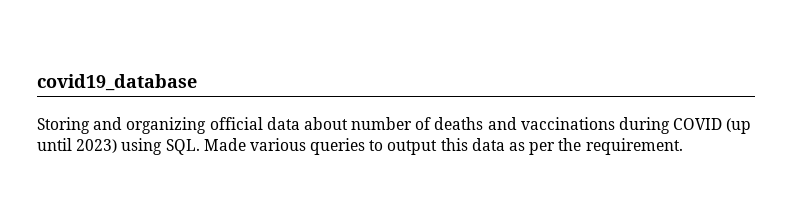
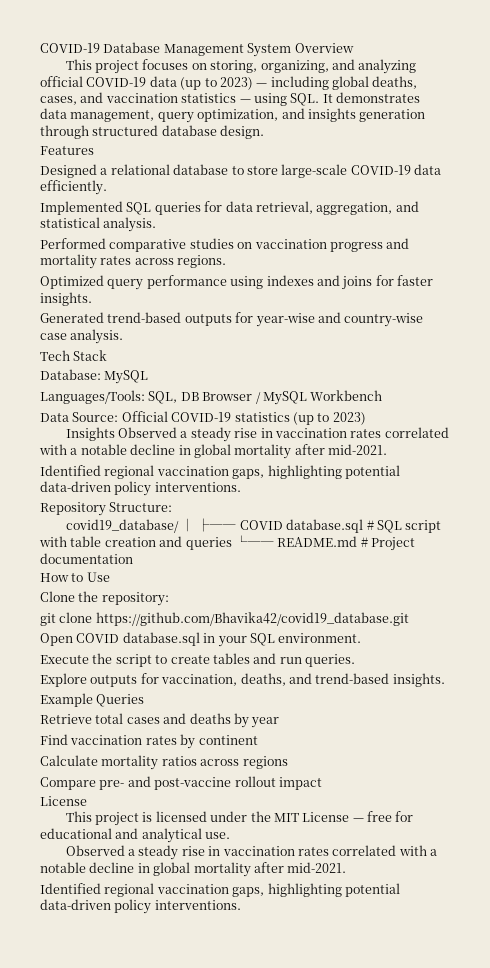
- covid19_database
- Storing and organizing official data about number of deaths and vaccinations during COVID (up until 2023) using SQL. Made various queries to output this data as per the requirement.
+ COVID-19 Database Management System Overview
+ This project focuses on storing, organizing, and analyzing official COVID-19 data (up to 2023) — including global deaths, cases, and vaccination statistics — using SQL. It demonstrates data management, query optimization, and insights generation through structured database design.
+ Features
+ Designed a relational database to store large-scale COVID-19 data efficiently.
+ Implemented SQL queries for data retrieval, aggregation, and statistical analysis.
+ Performed comparative studies on vaccination progress and mortality rates across regions.
+ Optimized query performance using indexes and joins for faster insights.
+ Generated trend-based outputs for year-wise and country-wise case analysis.
+ Tech Stack
+ Database: MySQL
+ Languages/Tools: SQL, DB Browser / MySQL Workbench
+ Data Source: Official COVID-19 statistics (up to 2023)
+ Insights Observed a steady rise in vaccination rates correlated with a notable decline in global mortality after mid-2021.
+ Identified regional vaccination gaps, highlighting potential data-driven policy interventions.
+ Repository Structure:
+ covid19_database/ │ ├── COVID database.sql # SQL script with table creation and queries └── README.md # Project documentation
+ How to Use
+ Clone the repository:
+ git clone https://github.com/Bhavika42/covid19_database.git
+ Open COVID database.sql in your SQL environment.
+ Execute the script to create tables and run queries.
+ Explore outputs for vaccination, deaths, and trend-based insights.
+ Example Queries
+ Retrieve total cases and deaths by year
+ Find vaccination rates by continent
+ Calculate mortality ratios across regions
+ Compare pre- and post-vaccine rollout impact
+ License
+ This project is licensed under the MIT License — free for educational and analytical use.
+ Observed a steady rise in vaccination rates correlated with a notable decline in global mortality after mid-2021.
+ Identified regional vaccination gaps, highlighting potential data-driven policy interventions.

